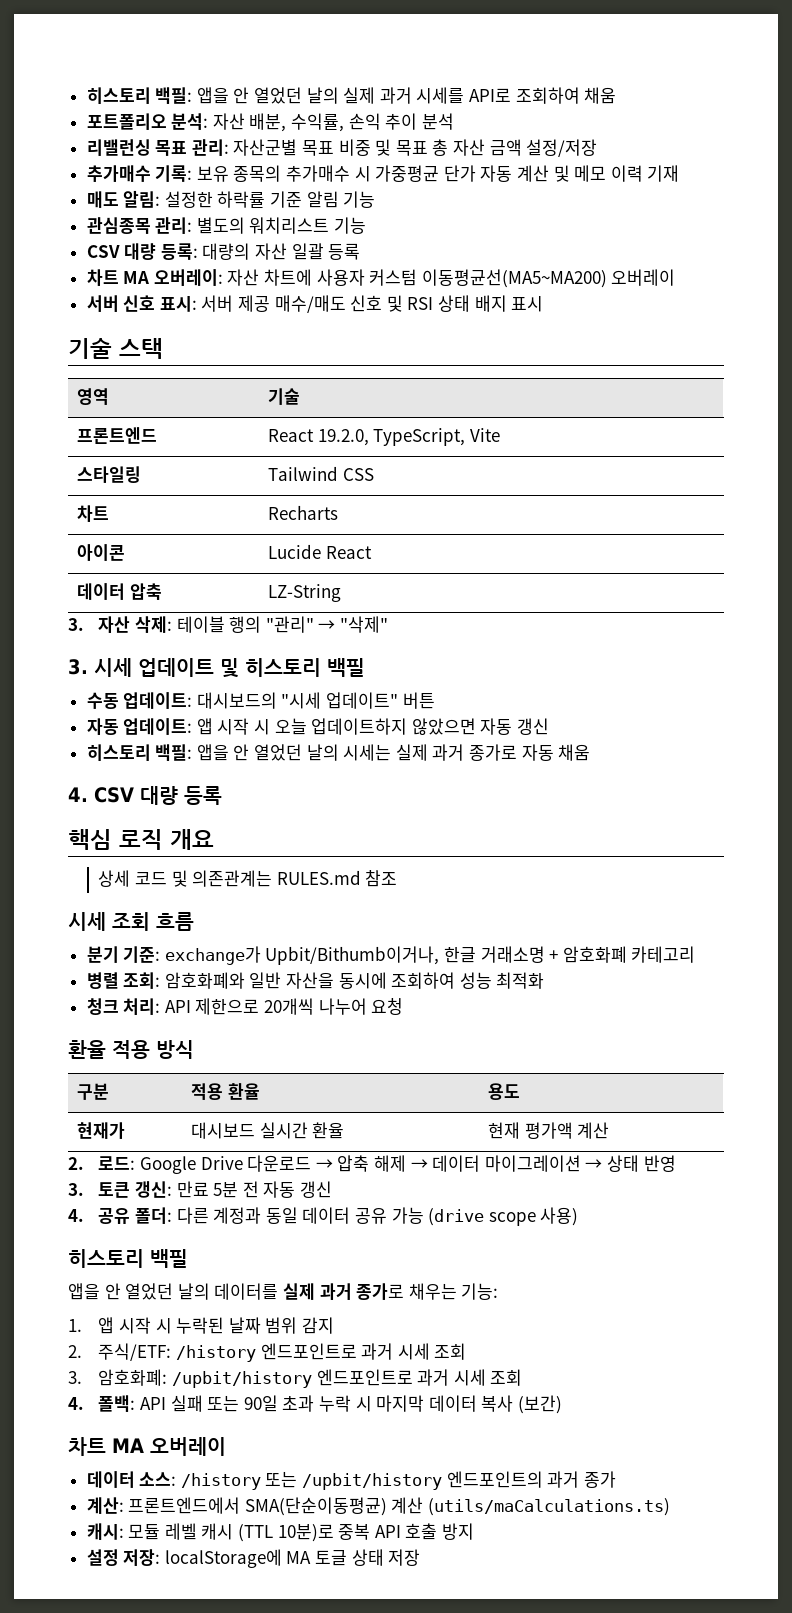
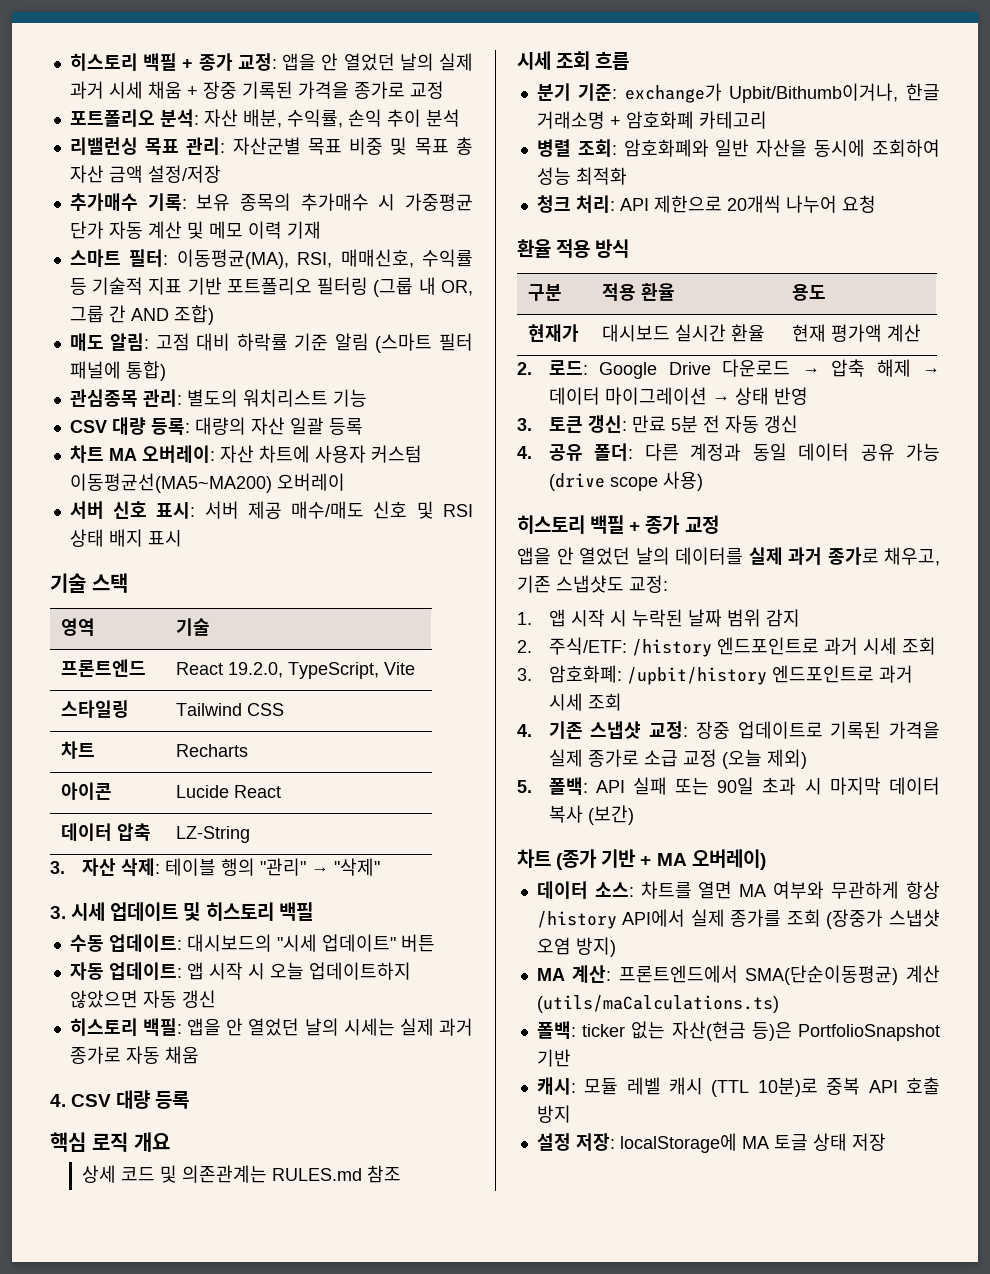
- 히스토리 백필: 앱을 안 열었던 날의 실제 과거 시세를 API로 조회하여 채움
+ 히스토리 백필 + 종가 교정: 앱을 안 열었던 날의 실제 과거 시세 채움 + 장중 기록된 가격을 종가로 교정
+ 스마트 필터: 이동평균(MA), RSI, 매매신호, 수익률 등 기술적 지표 기반 포트폴리오 필터링 (그룹 내 OR, 그룹 간 AND 조합)
- 매도 알림: 설정한 하락률 기준 알림 기능
+ 매도 알림: 고점 대비 하락률 기준 알림 (스마트 필터 패널에 통합)
  4. 공유 폴더: 다른 계정과 동일 데이터 공유 가능 (drive scope 사용)
- 히스토리 백필
+ 히스토리 백필 + 종가 교정
- 앱을 안 열었던 날의 데이터를 실제 과거 종가로 채우는 기능:
+ 앱을 안 열었던 날의 데이터를 실제 과거 종가로 채우고, 기존 스냅샷도 교정:
- 4. 폴백: API 실패 또는 90일 초과 누락 시 마지막 데이터 복사 (보간)
+ 4. 기존 스냅샷 교정: 장중 업데이트로 기록된 가격을 실제 종가로 소급 교정 (오늘 제외)
+ 5. 폴백: API 실패 또는 90일 초과 시 마지막 데이터 복사 (보간)
- 차트 MA 오버레이
- 데이터 소스: /history 또는 /upbit/history 엔드포인트의 과거 종가
- 계산: 프론트엔드에서 SMA(단순이동평균) 계산 (utils/maCalculations.ts)
+ 차트 (종가 기반 + MA 오버레이)
+ 데이터 소스: 차트를 열면 MA 여부와 무관하게 항상 /history API에서 실제 종가를 조회 (장중가 스냅샷 오염 방지)
+ MA 계산: 프론트엔드에서 SMA(단순이동평균) 계산 (utils/maCalculations.ts)
+ 폴백: ticker 없는 자산(현금 등)은 PortfolioSnapshot 기반

